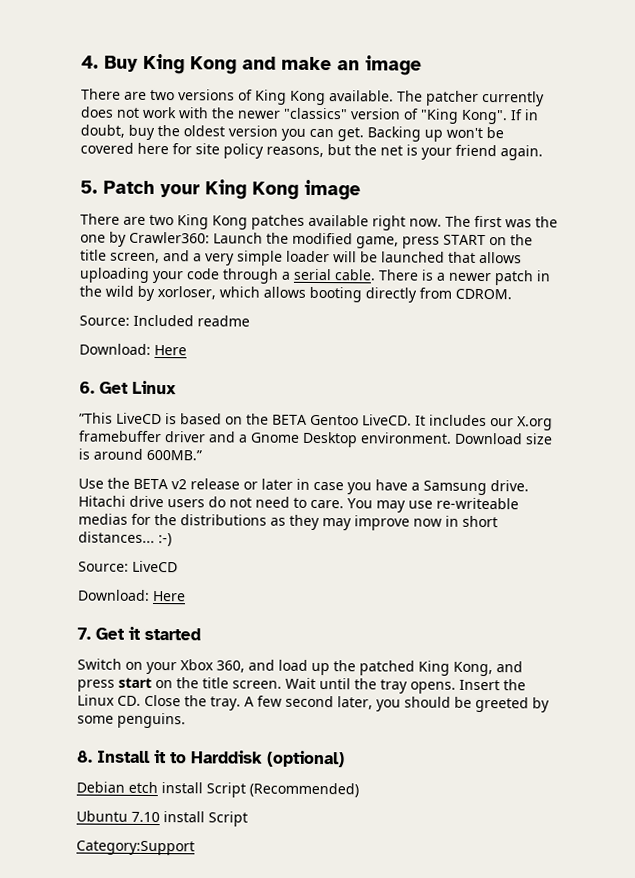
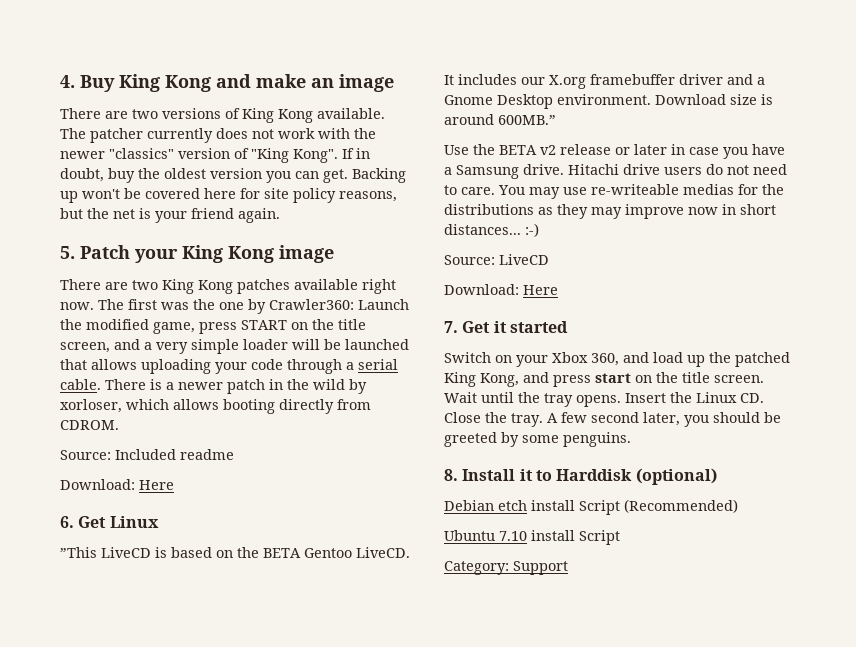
- Category:Support
+ Category: Support

